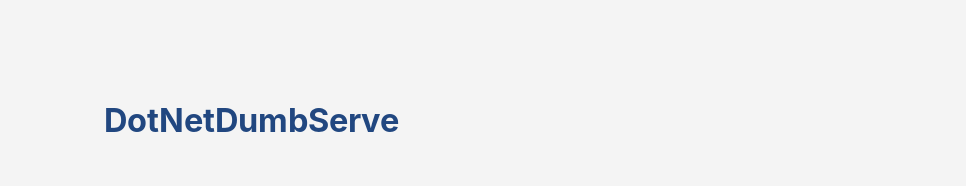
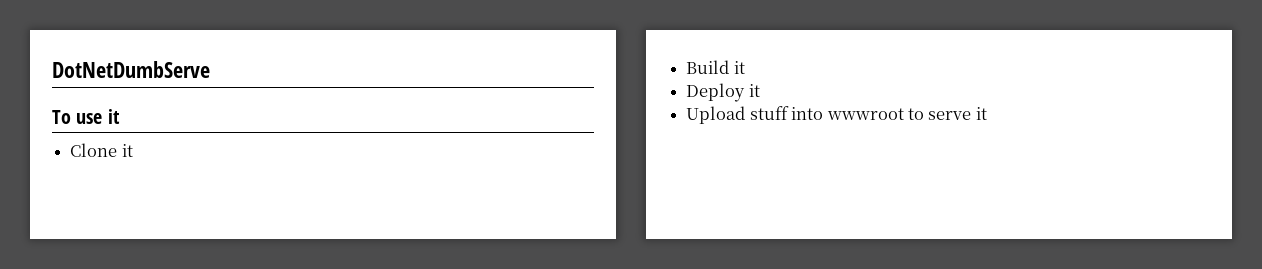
+ To use it
+ Clone it
+ Build it
+ Deploy it
+ Upload stuff into wwwroot to serve it

